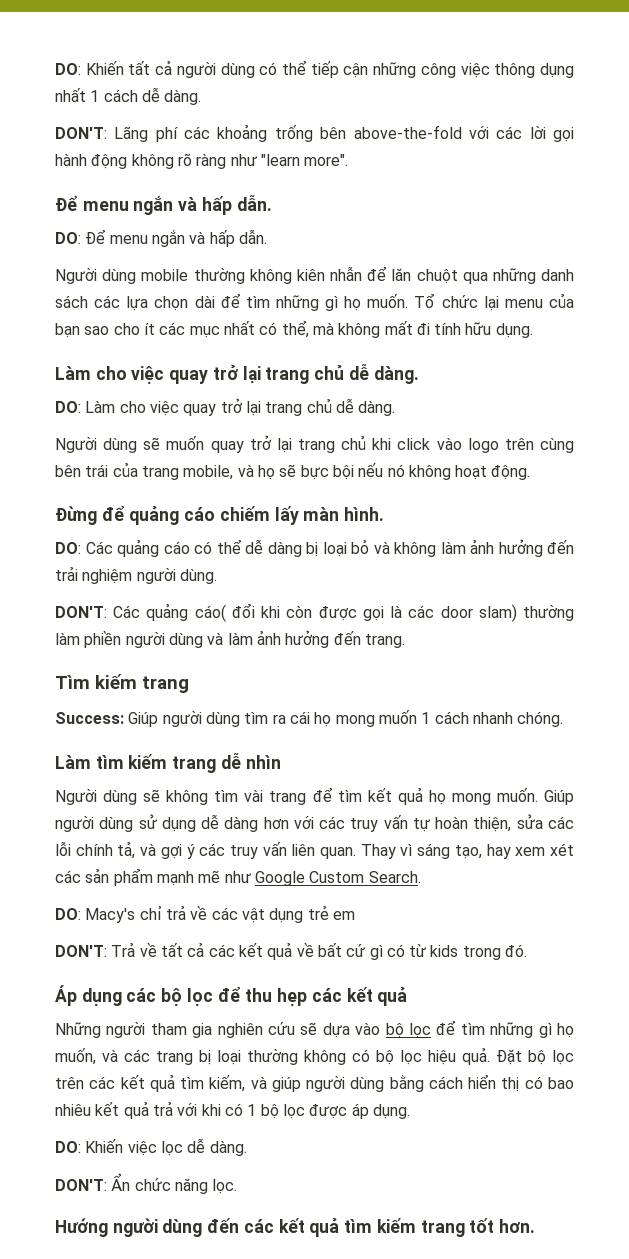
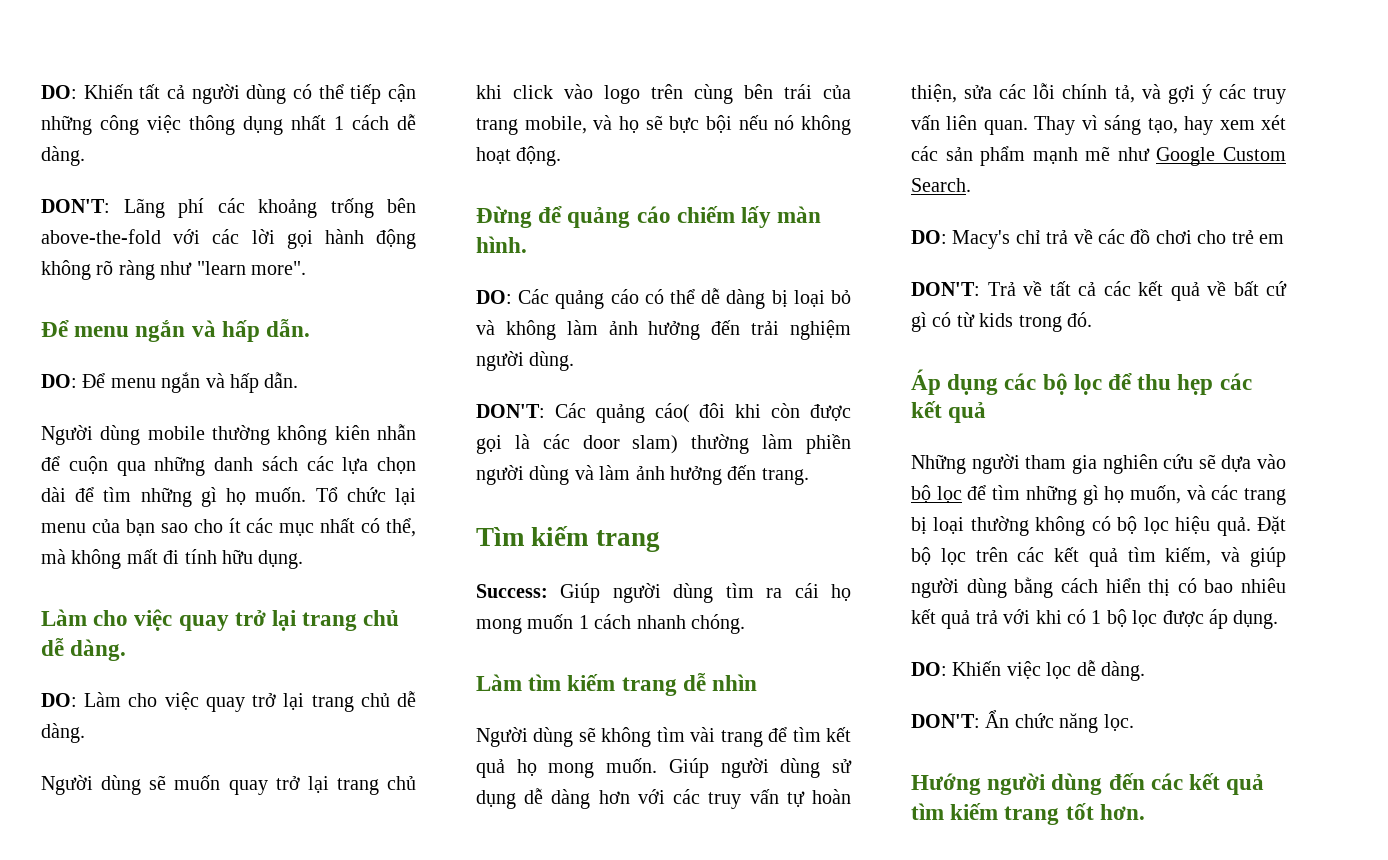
- Người dùng mobile thường không kiên nhẫn để lăn chuột qua những danh sách các lựa chọn dài để tìm những gì họ muốn.
+ Người dùng mobile thường không kiên nhẫn để cuộn qua những danh sách các lựa chọn dài để tìm những gì họ muốn.
- DON'T: Các quảng cáo( đổi khi còn được gọi là các door slam) thường làm phiền người dùng và làm ảnh hưởng đến trang.
+ DON'T: Các quảng cáo( đôi khi còn được gọi là các door slam) thường làm phiền người dùng và làm ảnh hưởng đến trang.
- DO: Macy's chỉ trả về các vật dụng trẻ em
+ DO: Macy's chỉ trả về các đồ chơi cho trẻ em

